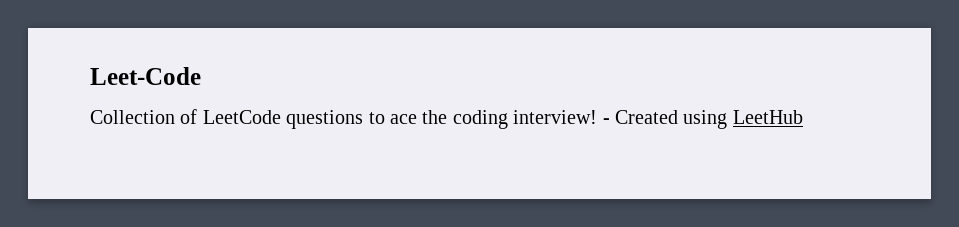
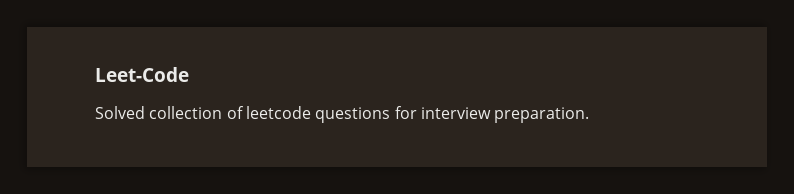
- Collection of LeetCode questions to ace the coding interview! - Created using LeetHub
+ Solved collection of leetcode questions for interview preparation.

